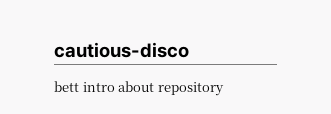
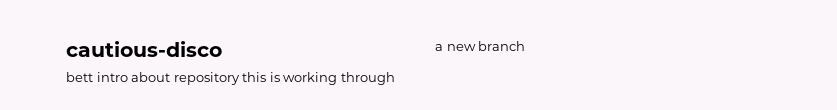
- bett intro about repository
+ bett intro about repository this is working through a new branch

